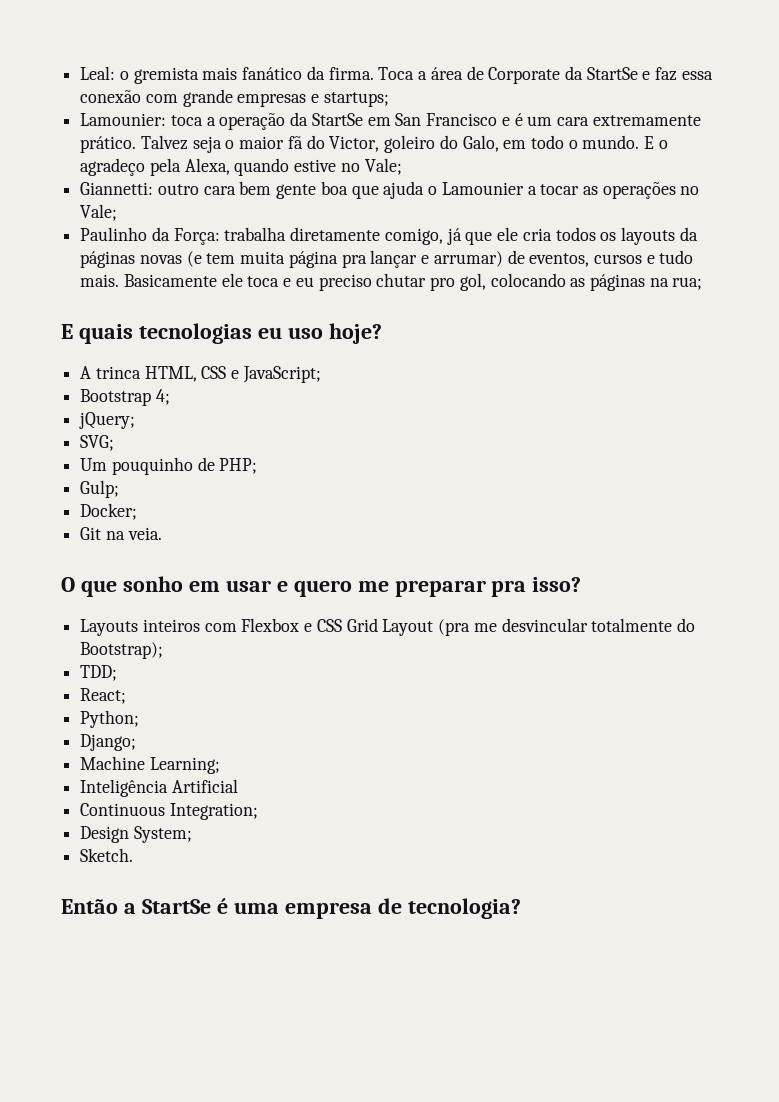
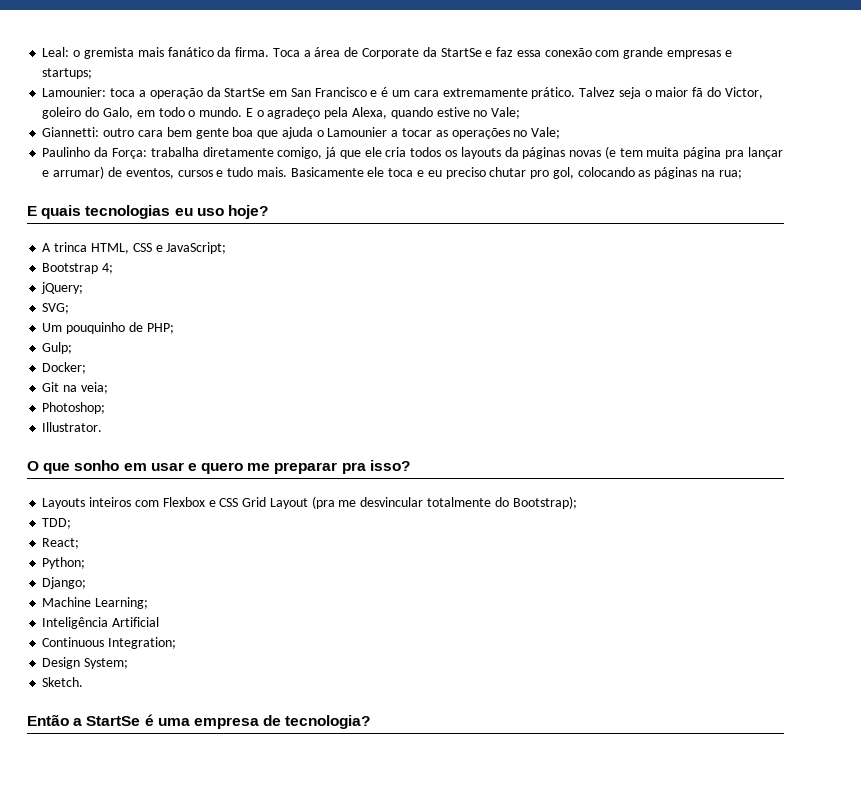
- Git na veia.
+ Git na veia;
+ Photoshop;
+ Illustrator.

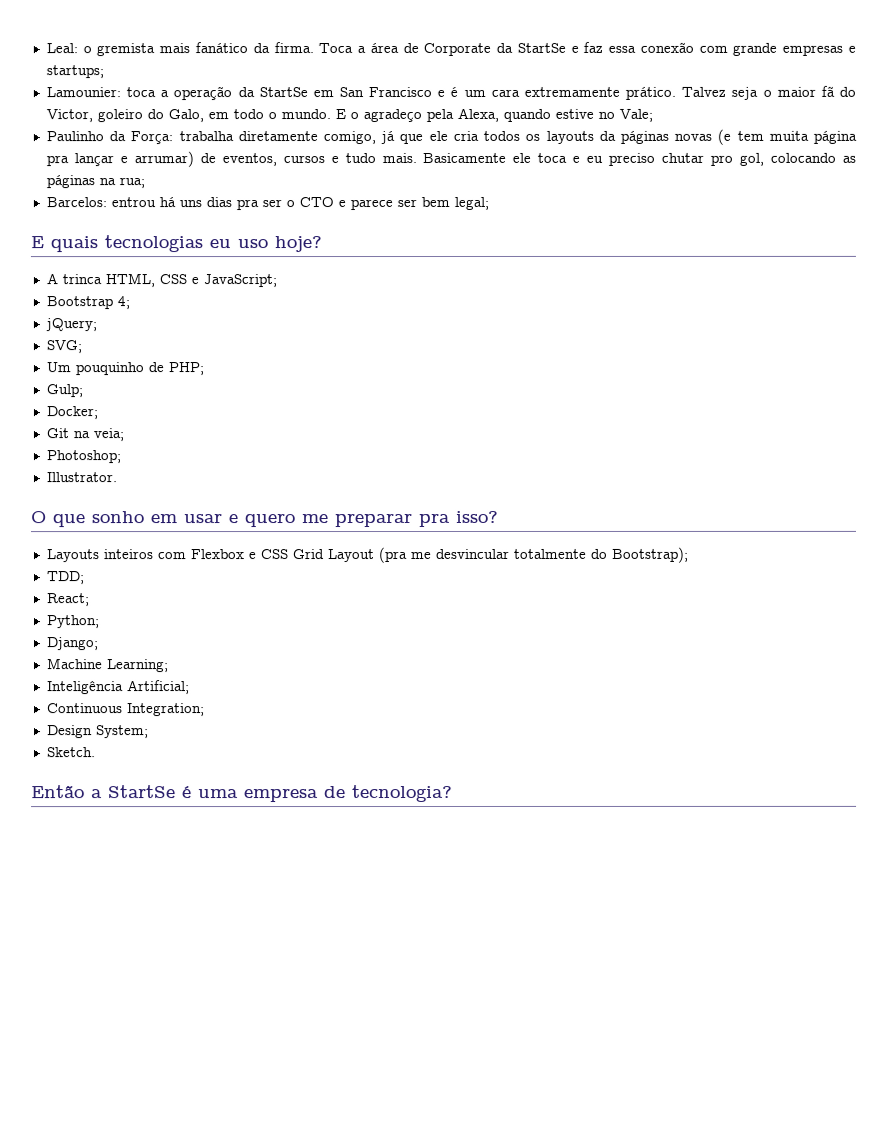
- Giannetti: outro cara bem gente boa que ajuda o Lamounier a tocar as operações no Vale;
+ Barcelos: entrou há uns dias pra ser o CTO e parece ser bem legal;
- Inteligência Artificial
+ Inteligência Artificial;

